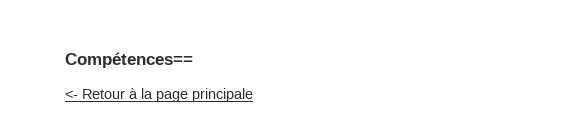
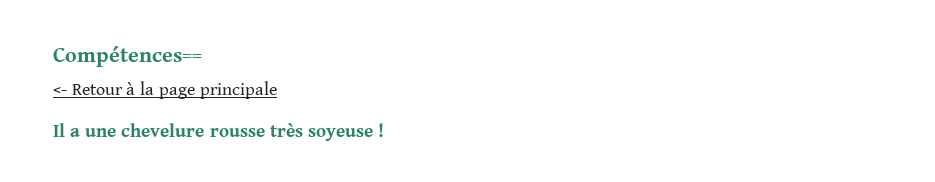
+ Il a une chevelure rousse très soyeuse !

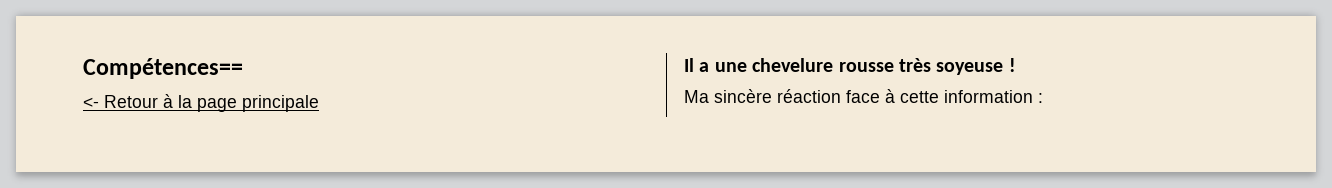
+ Ma sincère réaction face à cette information :

